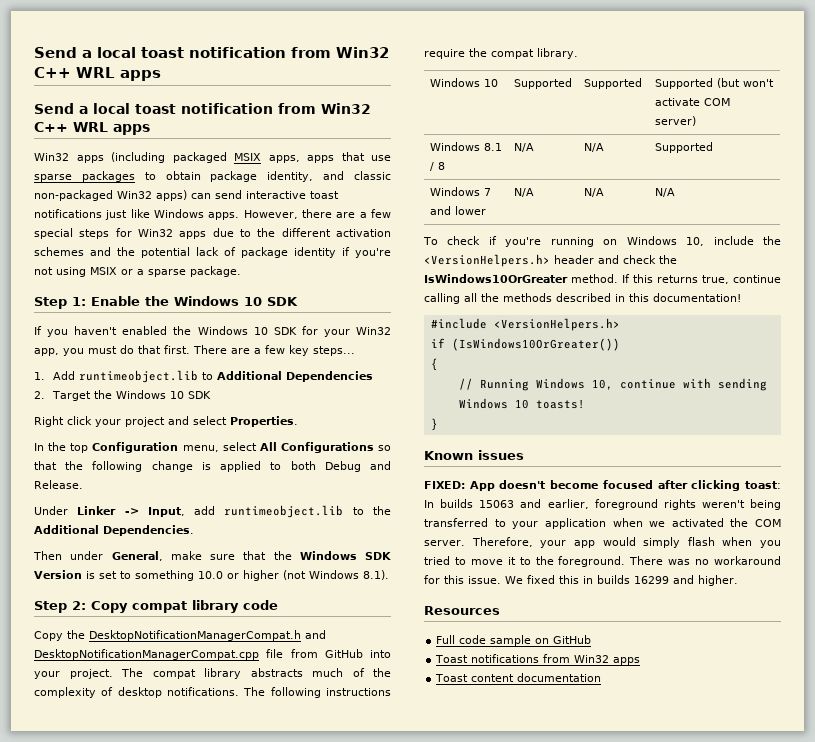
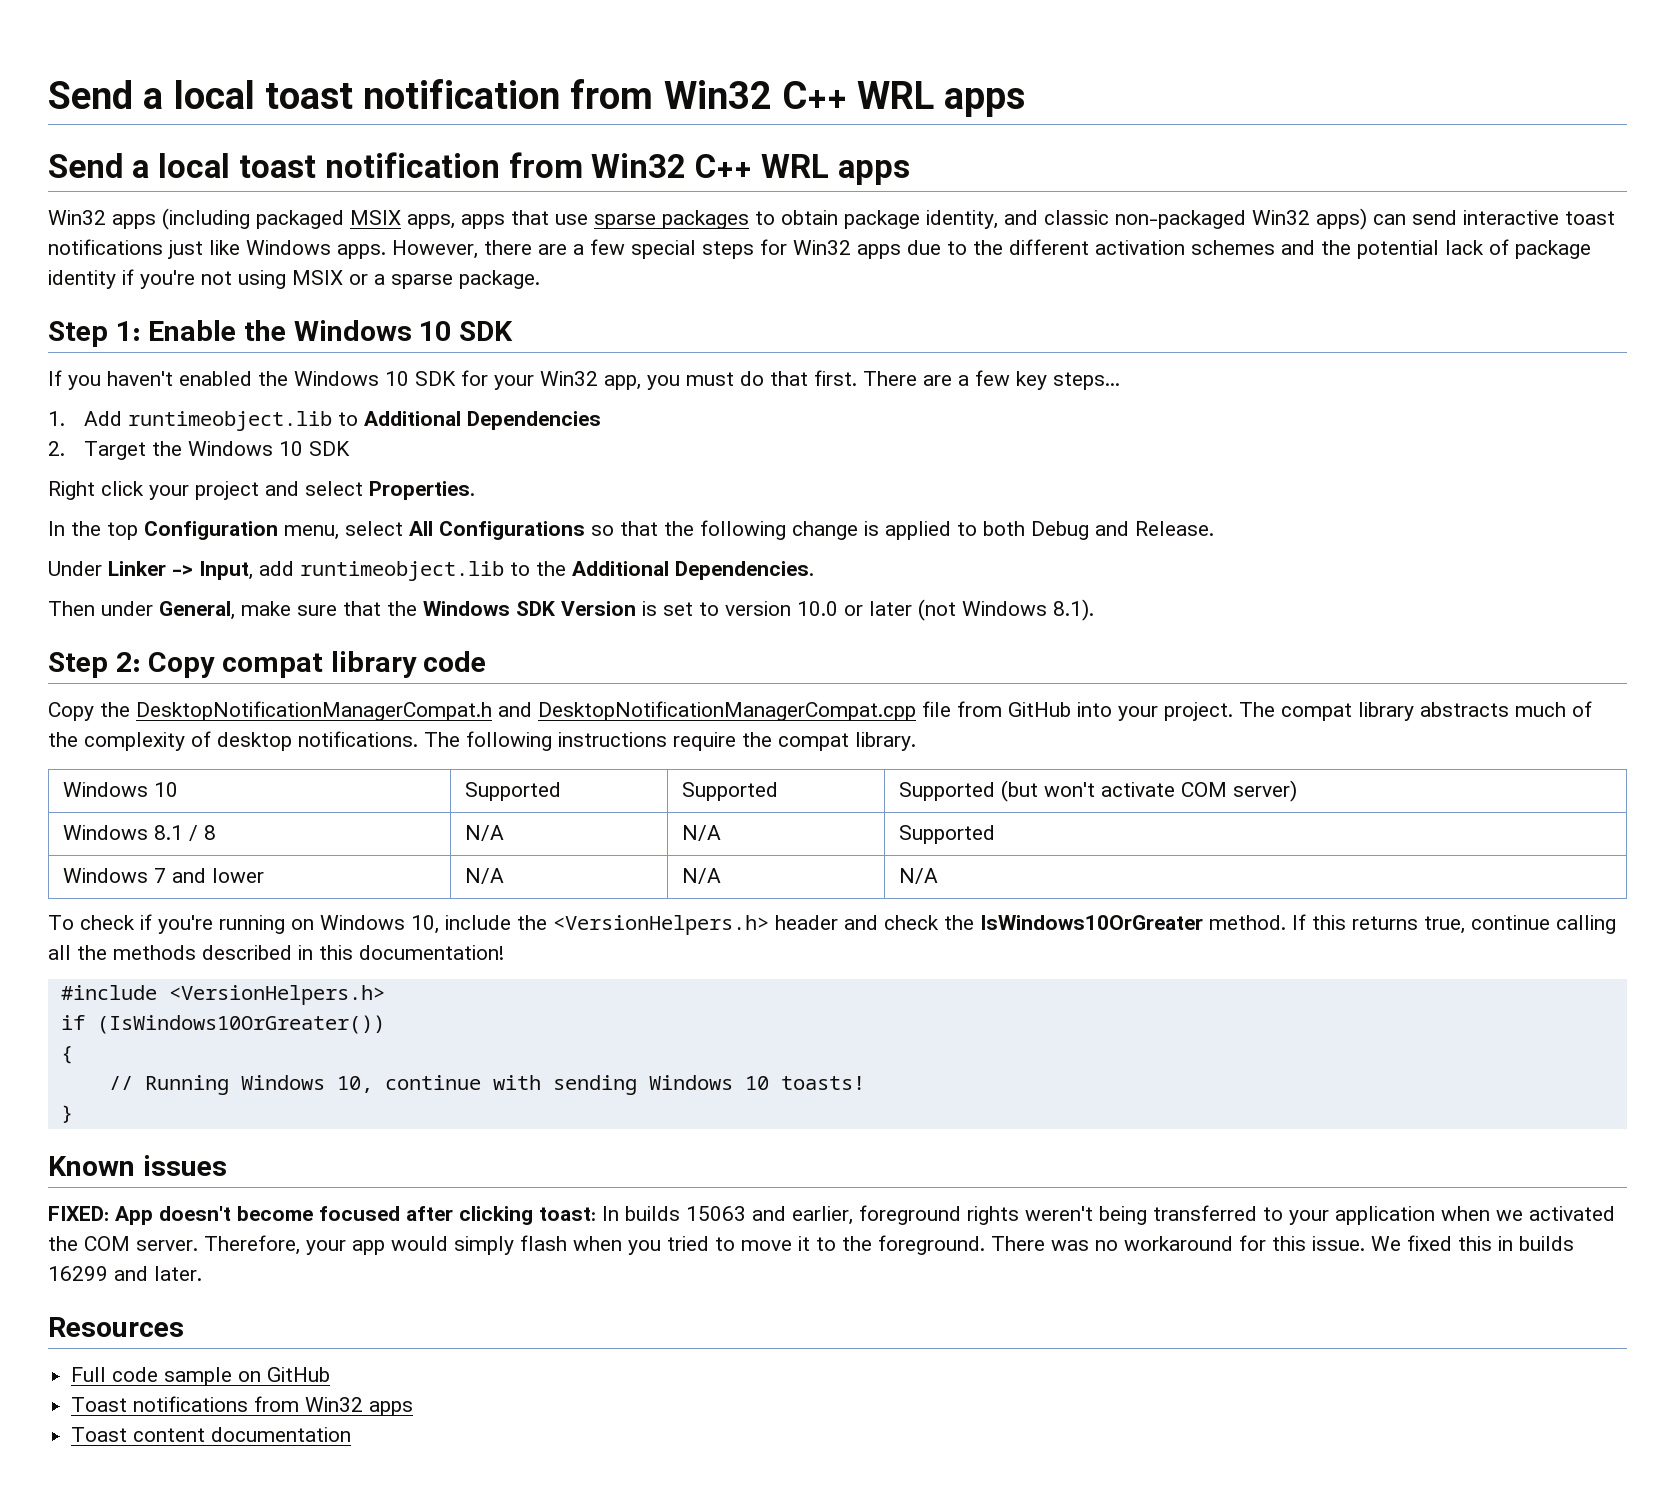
- Then under General, make sure that the Windows SDK Version is set to something 10.0 or higher (not Windows 8.1).
+ Then under General, make sure that the Windows SDK Version is set to version 10.0 or later (not Windows 8.1).
- We fixed this in builds 16299 and higher.
+ We fixed this in builds 16299 and later.

